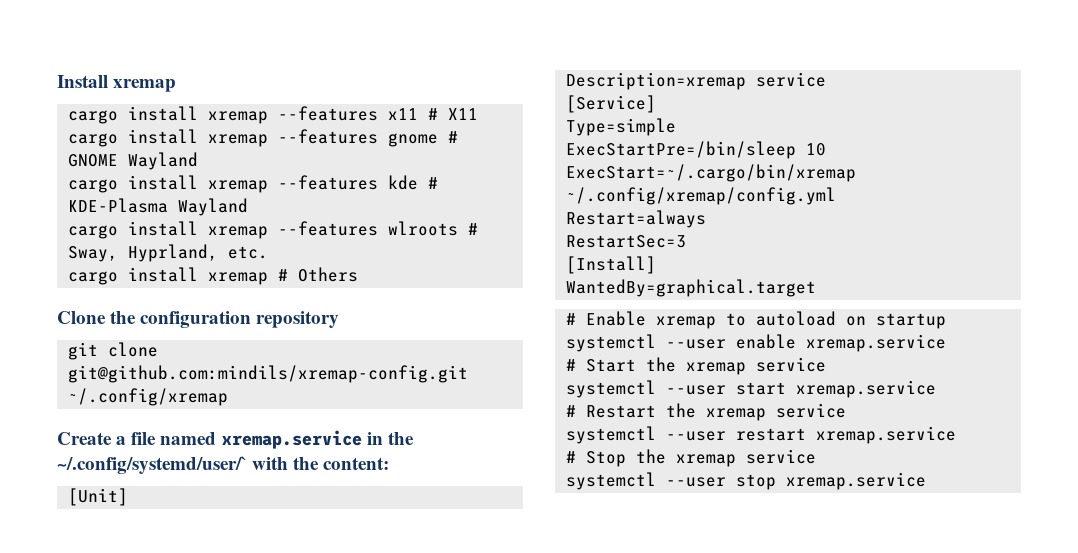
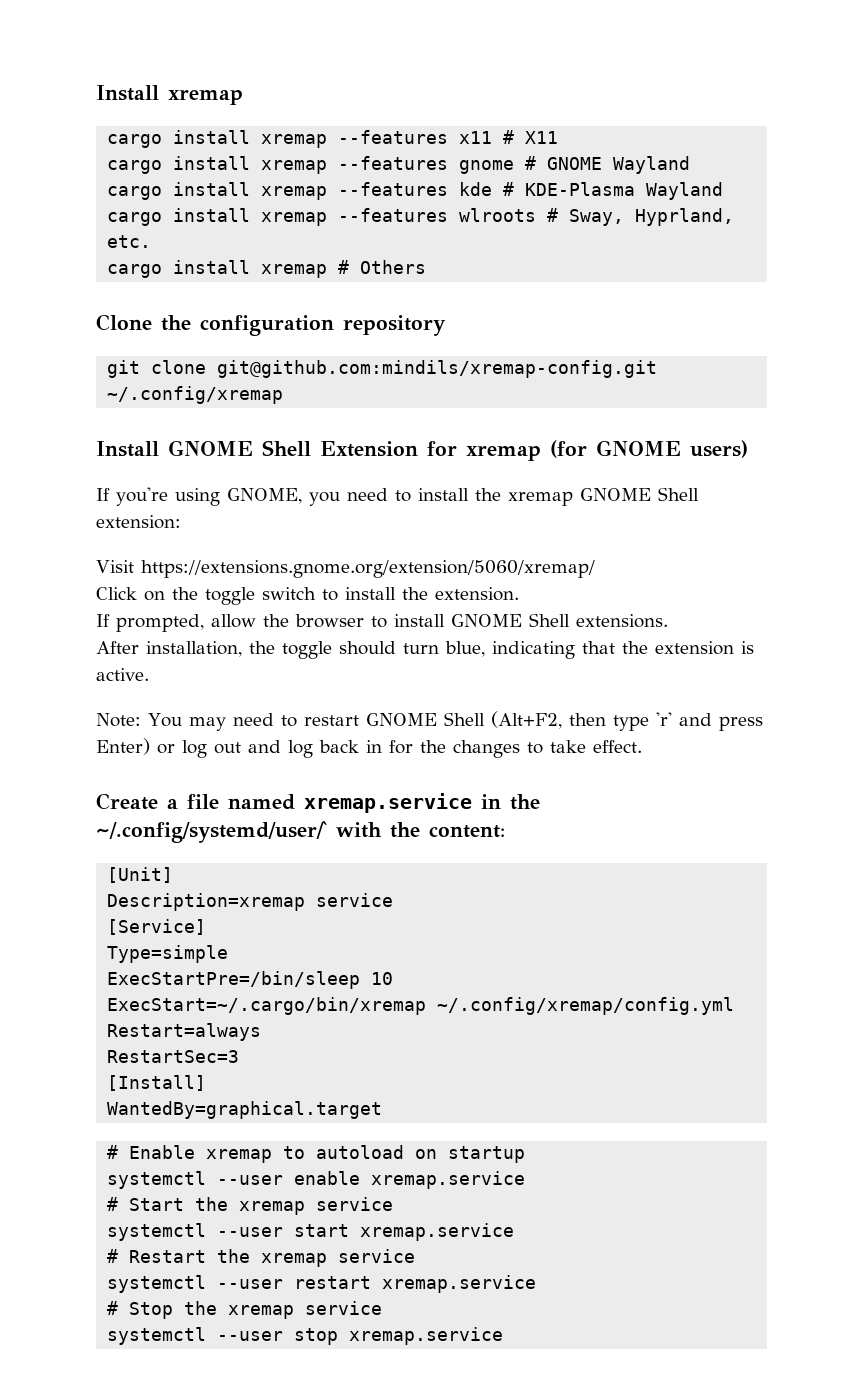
+ Install GNOME Shell Extension for xremap (for GNOME users)
+ If you're using GNOME, you need to install the xremap GNOME Shell extension:
+ Visit https://extensions.gnome.org/extension/5060/xremap/
+ Click on the toggle switch to install the extension.
+ If prompted, allow the browser to install GNOME Shell extensions.
+ After installation, the toggle should turn blue, indicating that the extension is active.
+ Note: You may need to restart GNOME Shell (Alt+F2, then type 'r' and press Enter) or log out and log back in for the changes to take effect.

